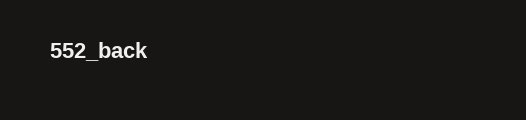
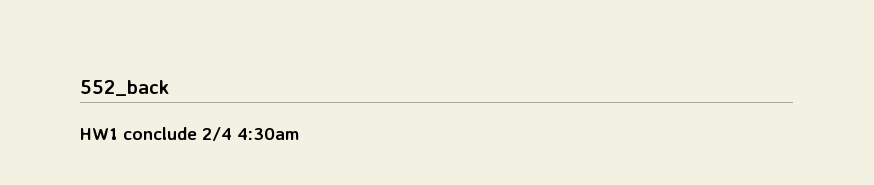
+ HW1 conclude 2/4 4:30am

